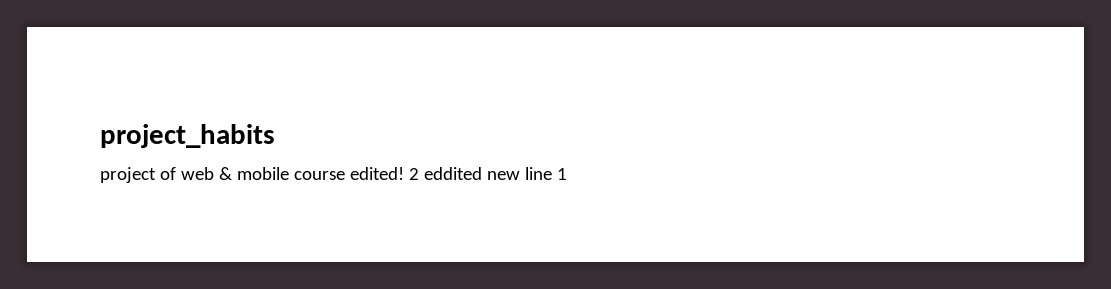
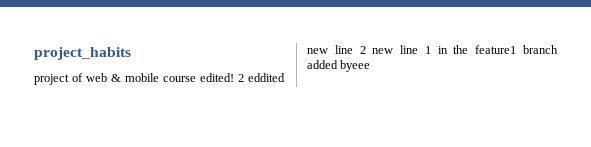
- 2 eddited new line 1
+ 2 eddited new line 2 new line 1 in the feature1 branch added byeee

